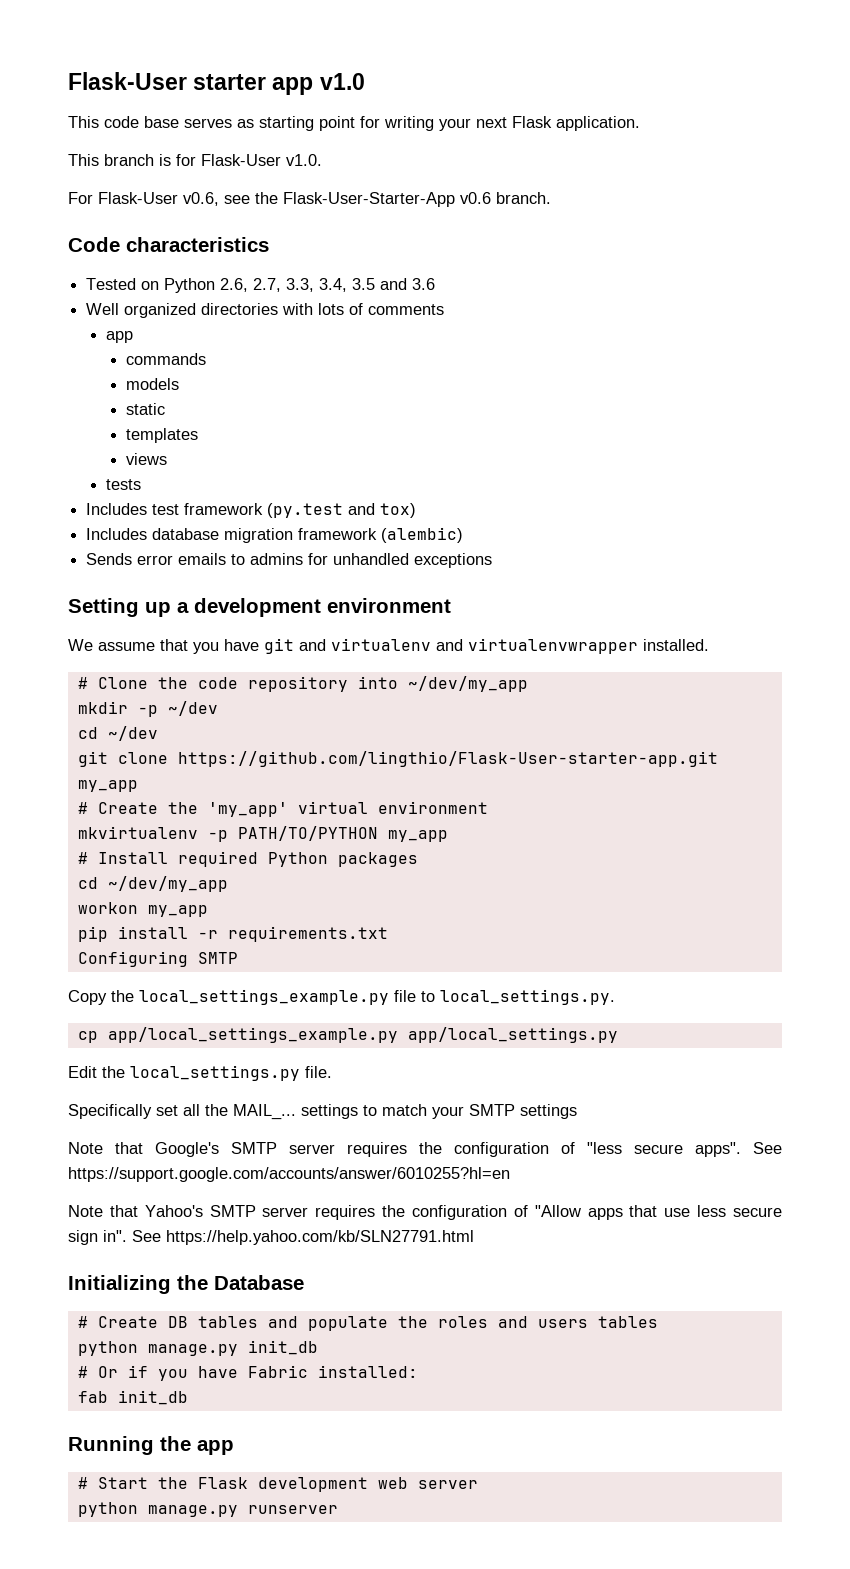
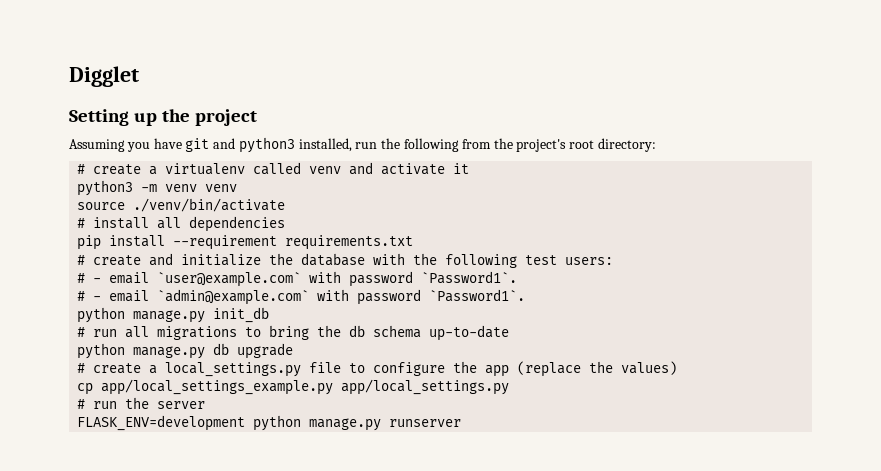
- Flask-User starter app v1.0
- This code base serves as starting point for writing your next Flask application.
- This branch is for Flask-User v1.0.
- For Flask-User v0.6, see the Flask-User-Starter-App v0.6 branch.
- Code characteristics
- Tested on Python 2.6, 2.7, 3.3, 3.4, 3.5 and 3.6
- Well organized directories with lots of comments
- app
- commands
- models
- static
- templates
- views
- tests
- Includes test framework (py.test and tox)
- Includes database migration framework (alembic)
- Sends error emails to admins for unhandled exceptions
- Setting up a development environment
- We assume that you have git and virtualenv and virtualenvwrapper installed.
- # Clone the code repository into ~/dev/my_app
- mkdir -p ~/dev
- cd ~/dev
- git clone https://github.com/lingthio/Flask-User-starter-app.git my_app
- # Create the 'my_app' virtual environment
- mkvirtualenv -p PATH/TO/PYTHON my_app
- # Install required Python packages
- cd ~/dev/my_app
- workon my_app
+ Digglet
+ Setting up the project
+ Assuming you have git and python3 installed, run the following from the project's root directory:
+ # create a virtualenv called venv and activate it
+ python3 -m venv venv
+ source ./venv/bin/activate
+ # install all dependencies
- pip install -r requirements.txt
+ pip install --requirement requirements.txt
- Configuring SMTP
- Copy the local_settings_example.py file to local_settings.py.
+ # create and initialize the database with the following test users:
+ # - email `user@example.com` with password `Password1`.
+ # - email `admin@example.com` with password `Password1`.
+ python manage.py init_db
+ # run all migrations to bring the db schema up-to-date
+ python manage.py db upgrade
+ # create a local_settings.py file to configure the app (replace the values)
  cp app/local_settings_example.py app/local_settings.py
- Edit the local_settings.py file.
- Specifically set all the MAIL_... settings to match your SMTP settings
- Note that Google's SMTP server requires the configuration of "less secure apps". See https://support.google.com/accounts/answer/6010255?hl=en
- Note that Yahoo's SMTP server requires the configuration of "Allow apps that use less secure sign in". See https://help.yahoo.com/kb/SLN27791.html
- Initializing the Database
- # Create DB tables and populate the roles and users tables
- python manage.py init_db
- # Or if you have Fabric installed:
- fab init_db
- Running the app
- # Start the Flask development web server
- python manage.py runserver
+ # run the server
+ FLASK_ENV=development python manage.py runserver

